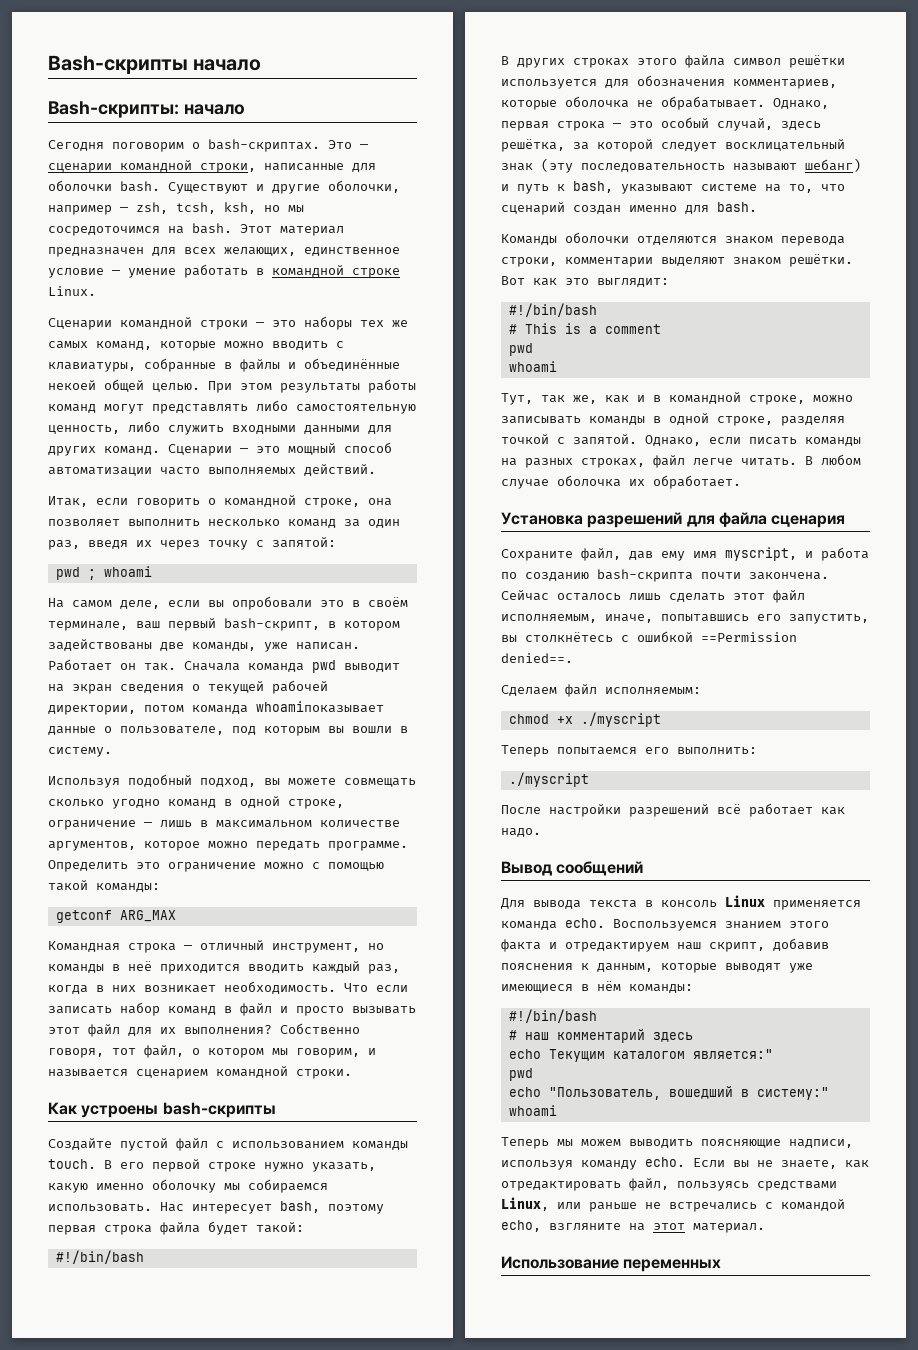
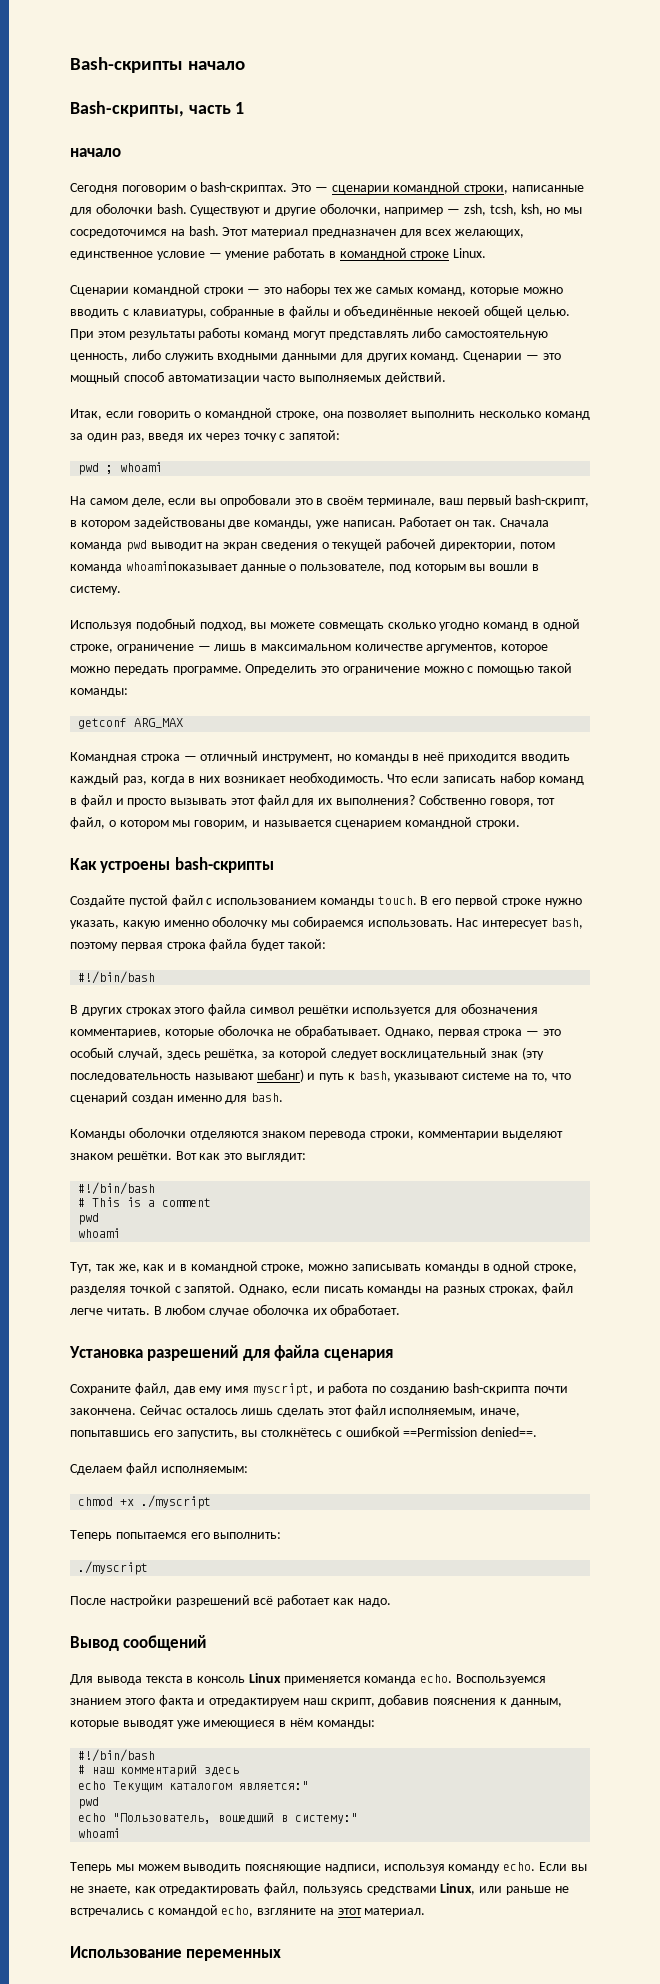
- Bash-скрипты: начало
+ Bash-скрипты, часть 1
+ начало

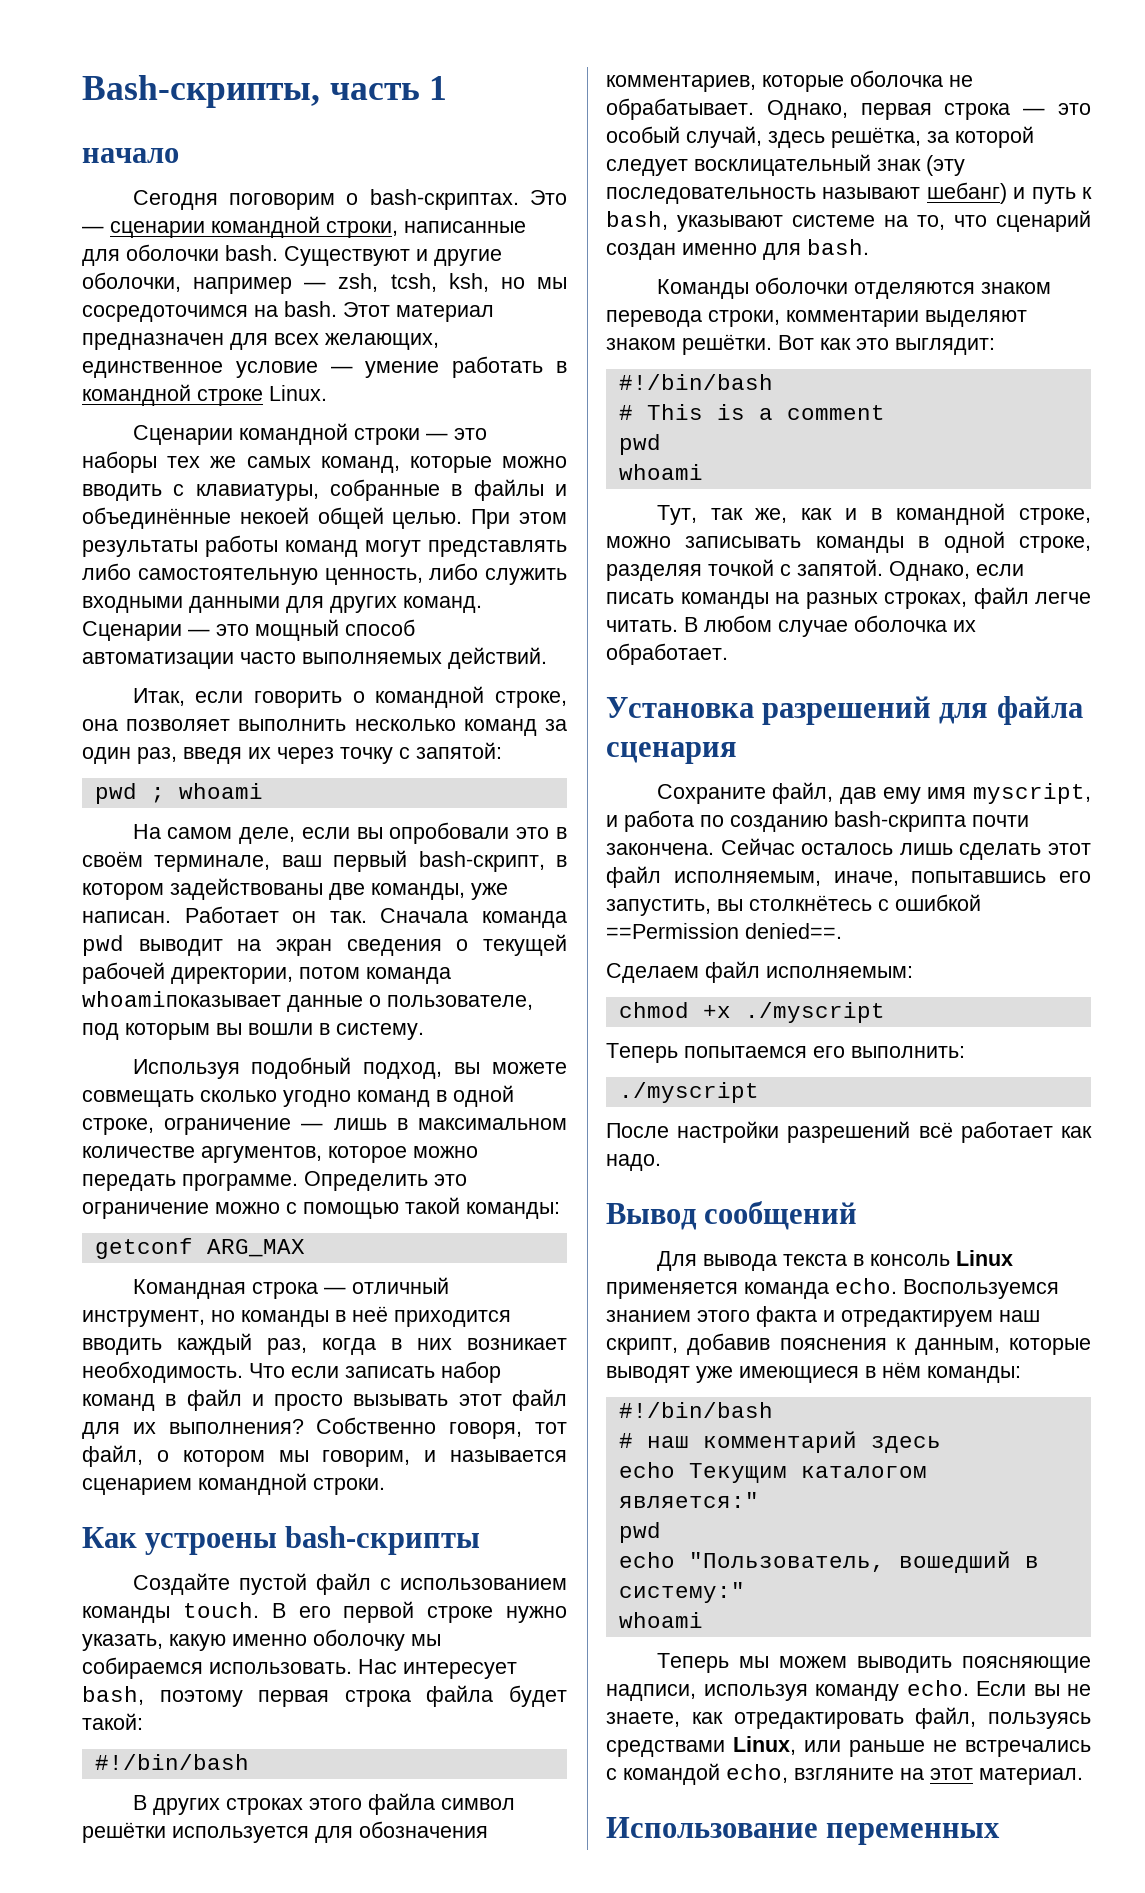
- Bash-скрипты начало

